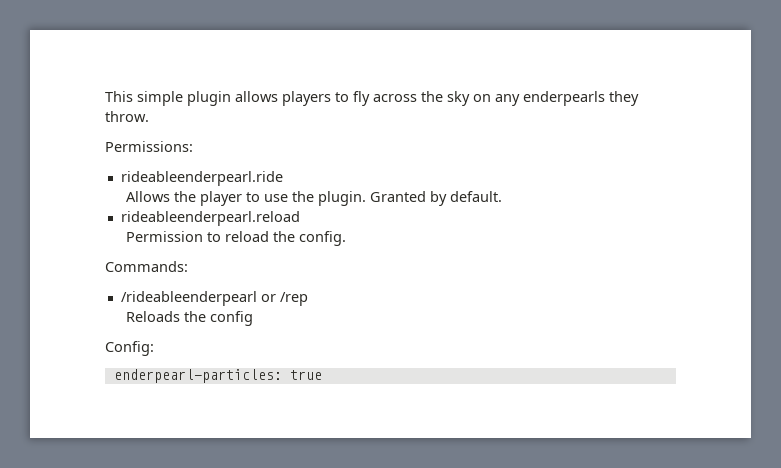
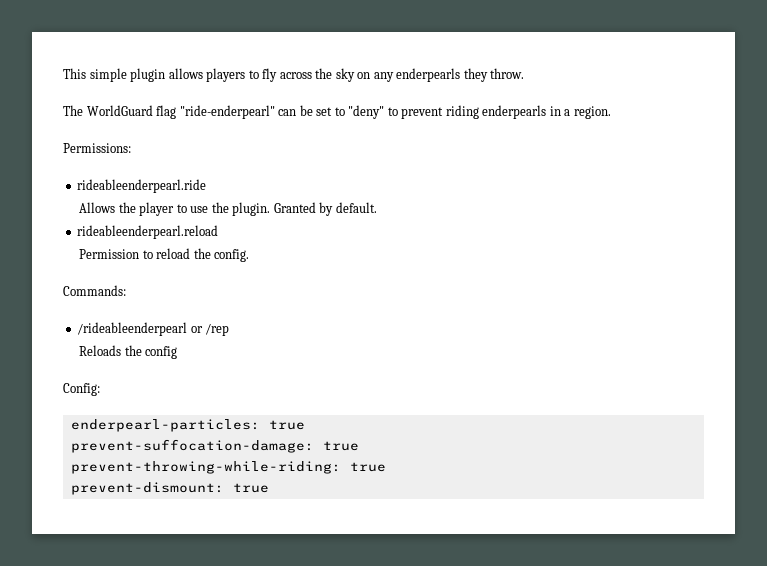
+ The WorldGuard flag "ride-enderpearl" can be set to "deny" to prevent riding enderpearls in a region.
+ prevent-suffocation-damage: true
+ prevent-throwing-while-riding: true
+ prevent-dismount: true

